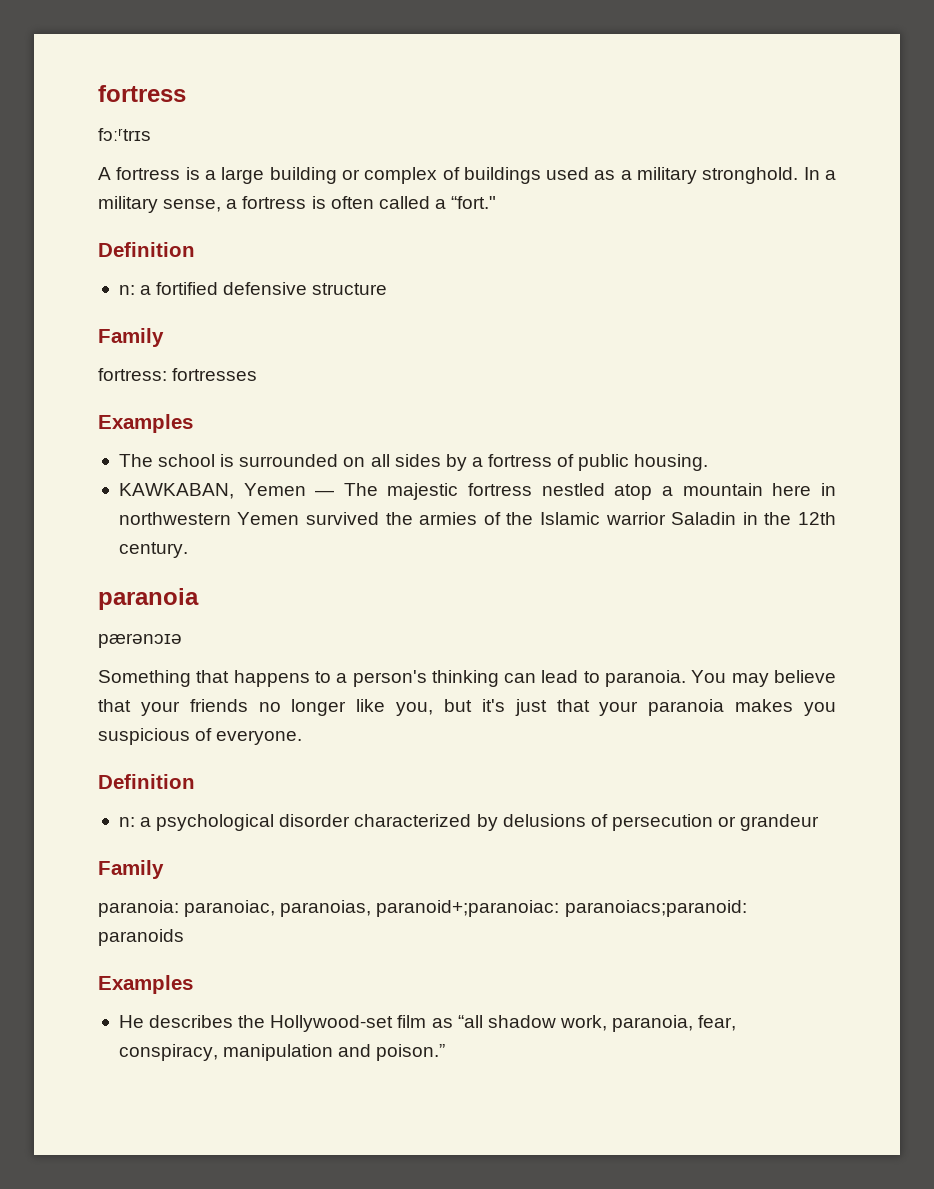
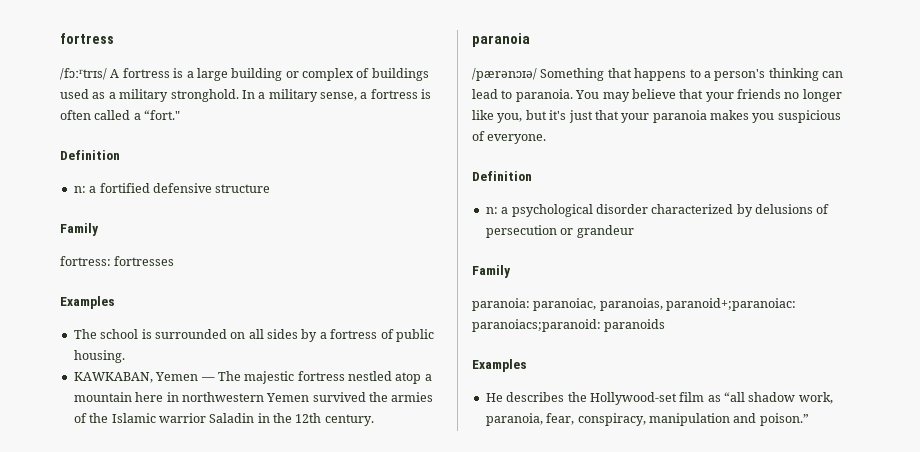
- fɔːʳtrɪs
- A fortress is a large building or complex of buildings used as a military stronghold.
+ /fɔːʳtrɪs/ A fortress is a large building or complex of buildings used as a military stronghold.
- pærənɔɪə
- Something that happens to a person's thinking can lead to paranoia.
+ /pærənɔɪə/ Something that happens to a person's thinking can lead to paranoia.

